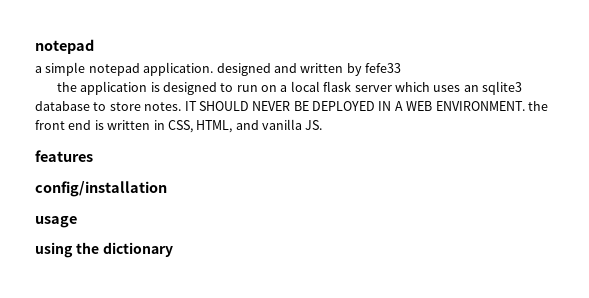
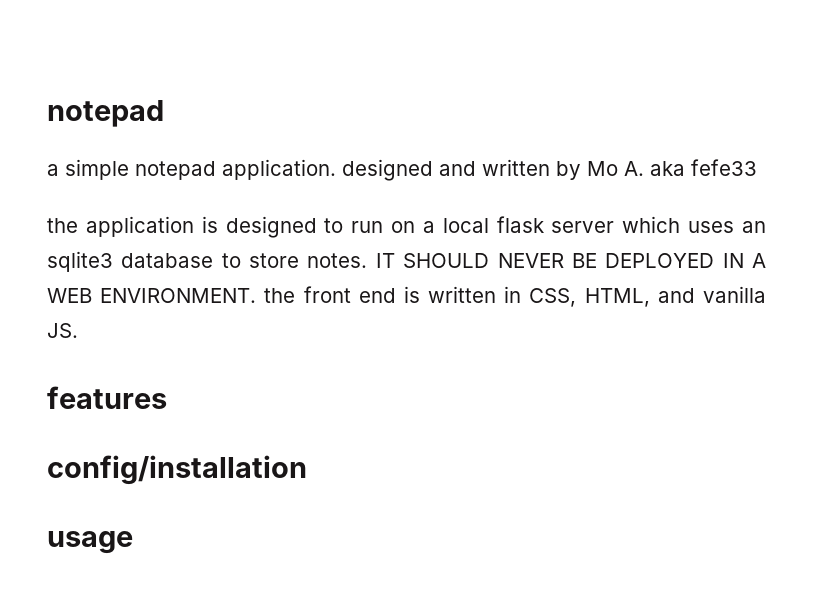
- a simple notepad application. designed and written by fefe33
+ a simple notepad application. designed and written by Mo A. aka fefe33
- using the dictionary

